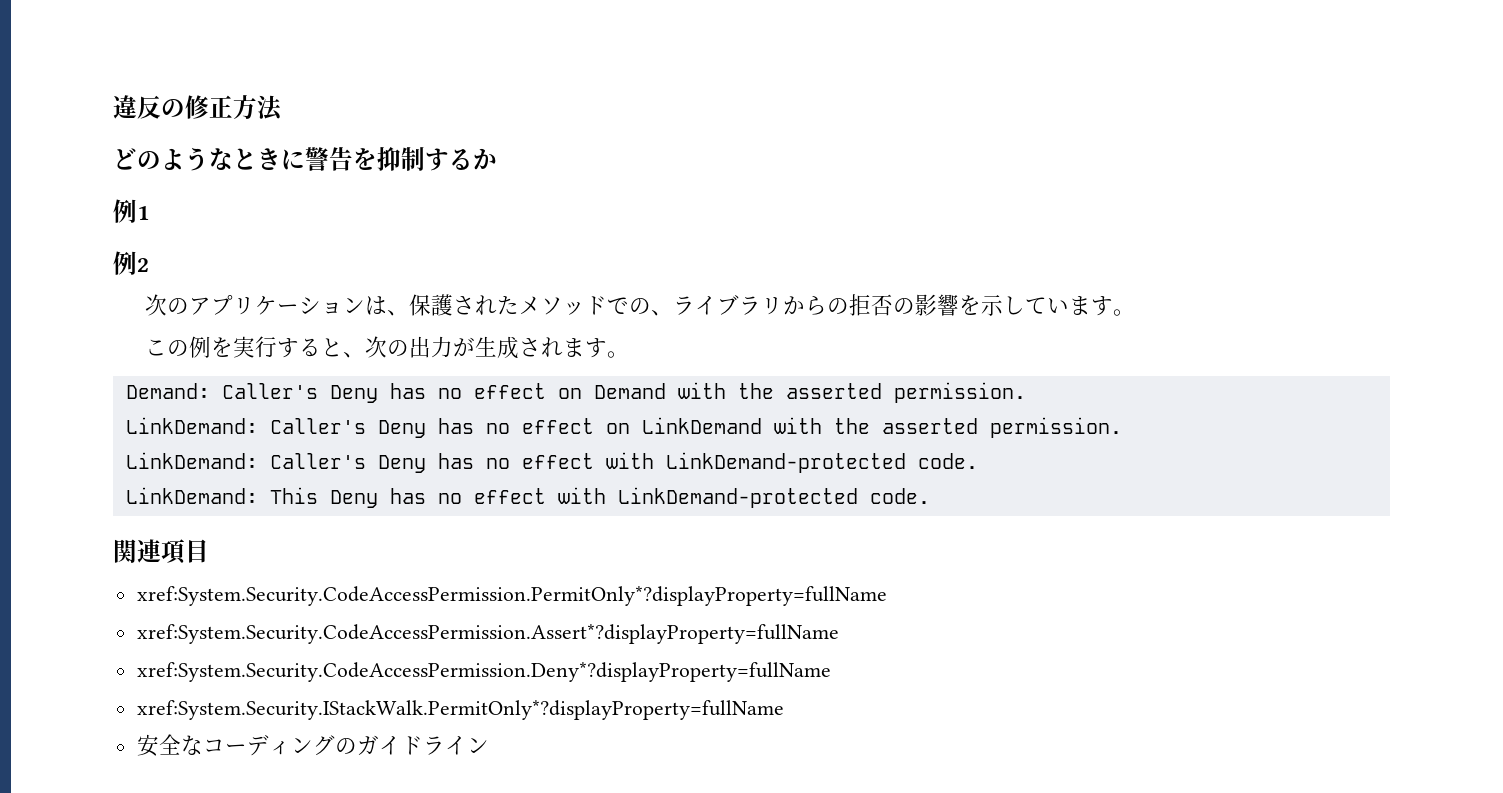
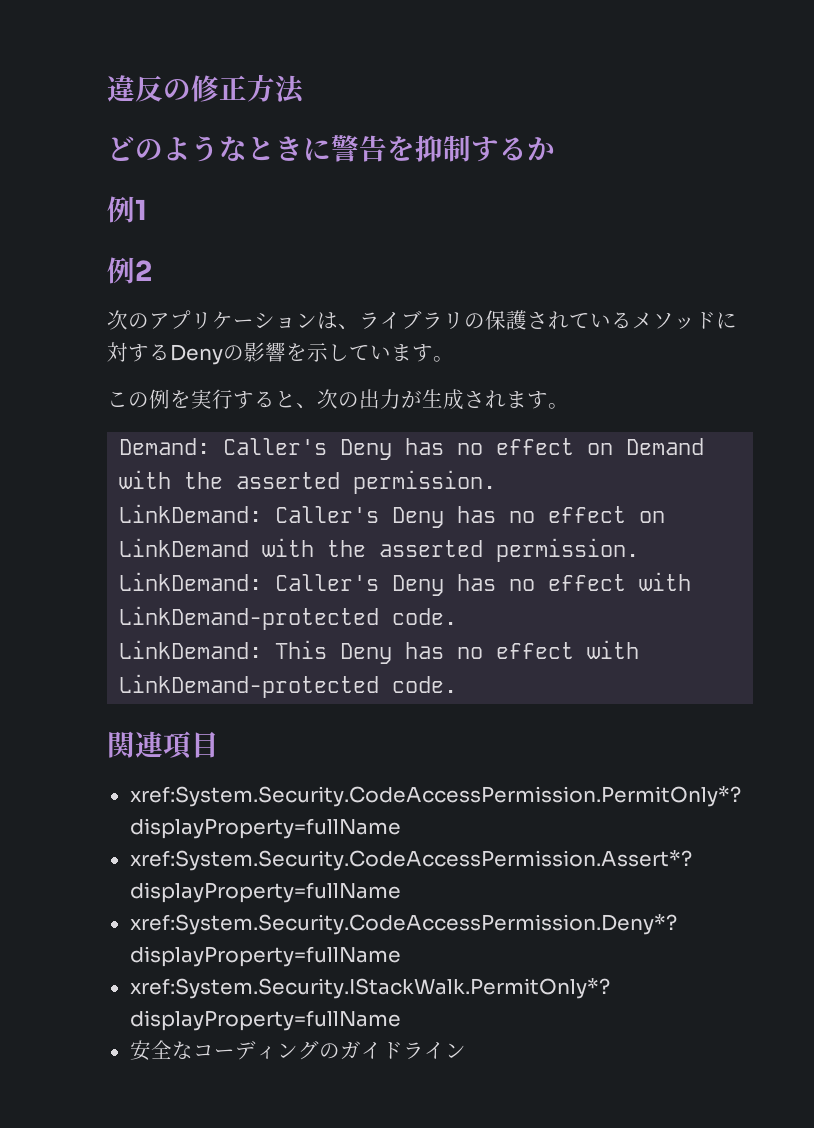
- 次のアプリケーションは、保護されたメソッドでの、ライブラリからの拒否の影響を示しています。
+ 次のアプリケーションは、ライブラリの保護されているメソッドに対するDenyの影響を示しています。

